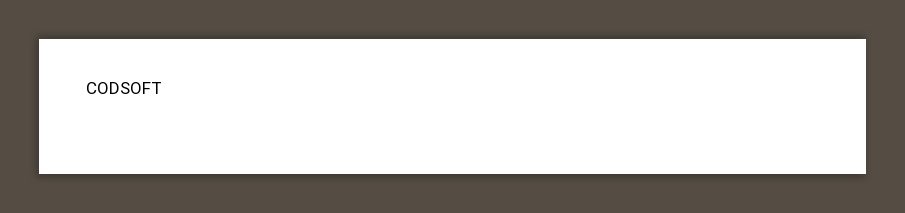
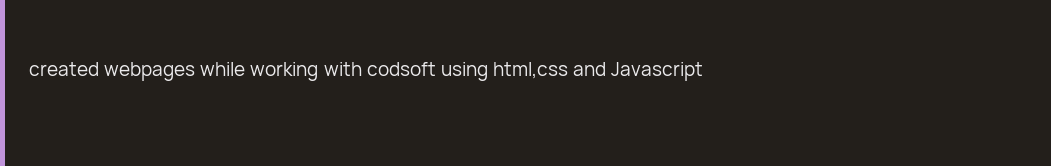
- CODSOFT
+ created webpages while working with codsoft using html,css and Javascript

